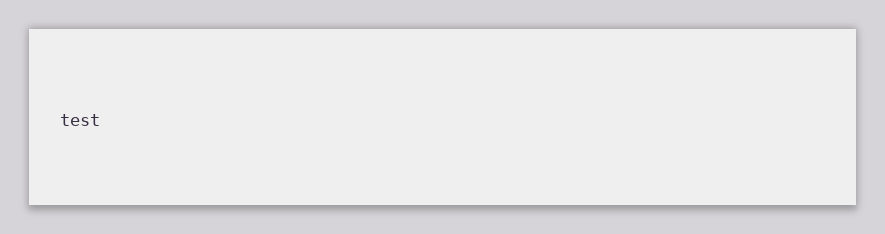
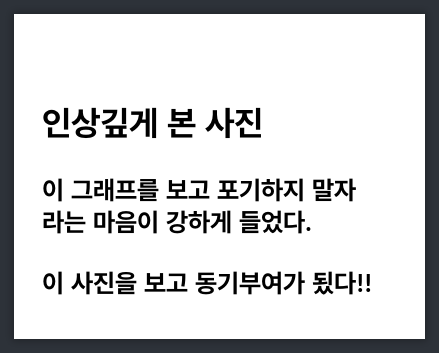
- test
+ 인상깊게 본 사진
+ 이 그래프를 보고 포기하지 말자 라는 마음이 강하게 들었다.
+ 이 사진을 보고 동기부여가 됬다!!

